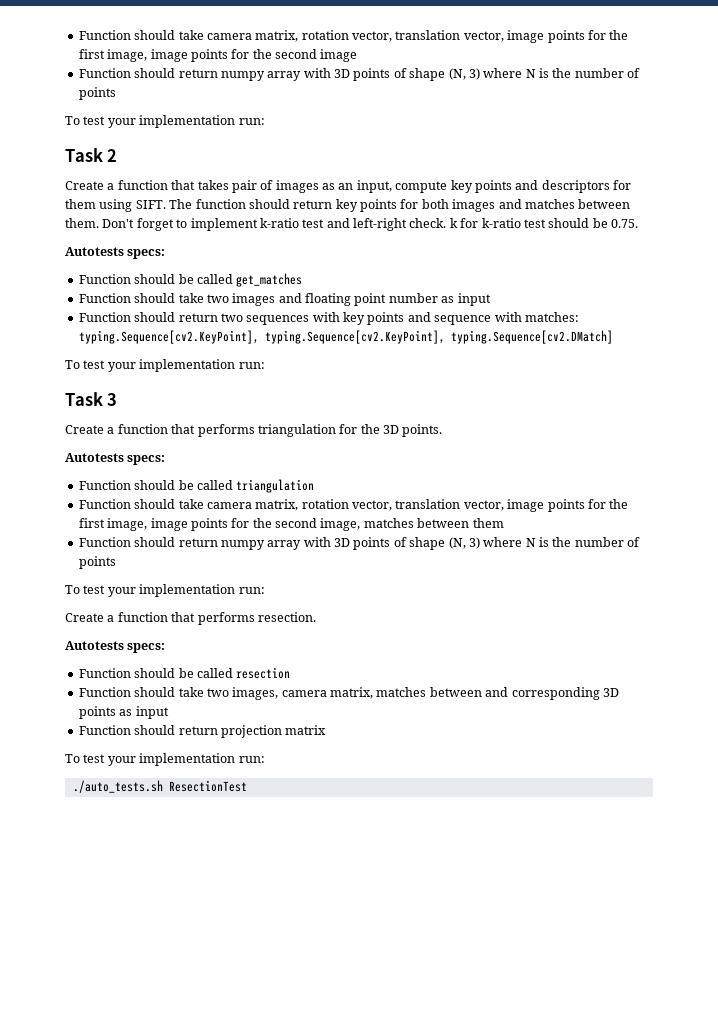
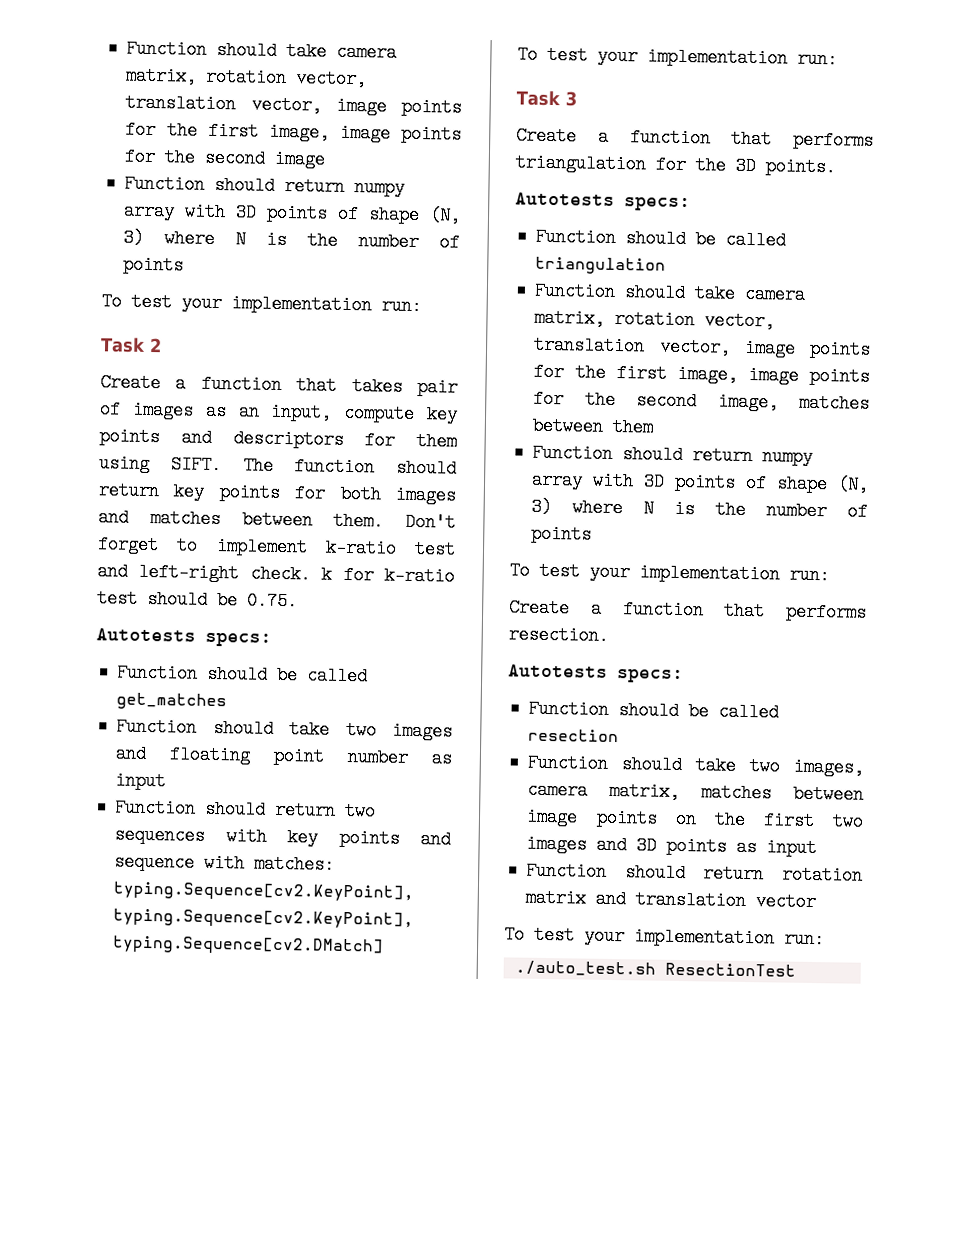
- Function should take two images, camera matrix, matches between and corresponding 3D points as input
+ Function should take two images, camera matrix, matches between image points on the first two images and 3D points as input
- Function should return projection matrix
+ Function should return rotation matrix and translation vector
  To test your implementation run:
- ./auto_tests.sh ResectionTest
+ ./auto_test.sh ResectionTest

